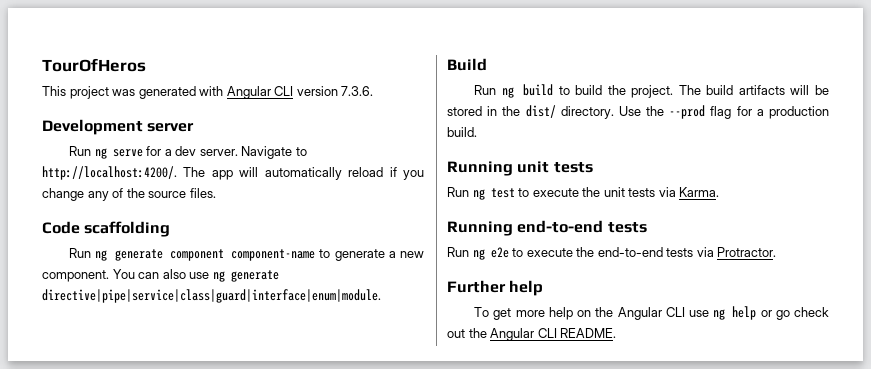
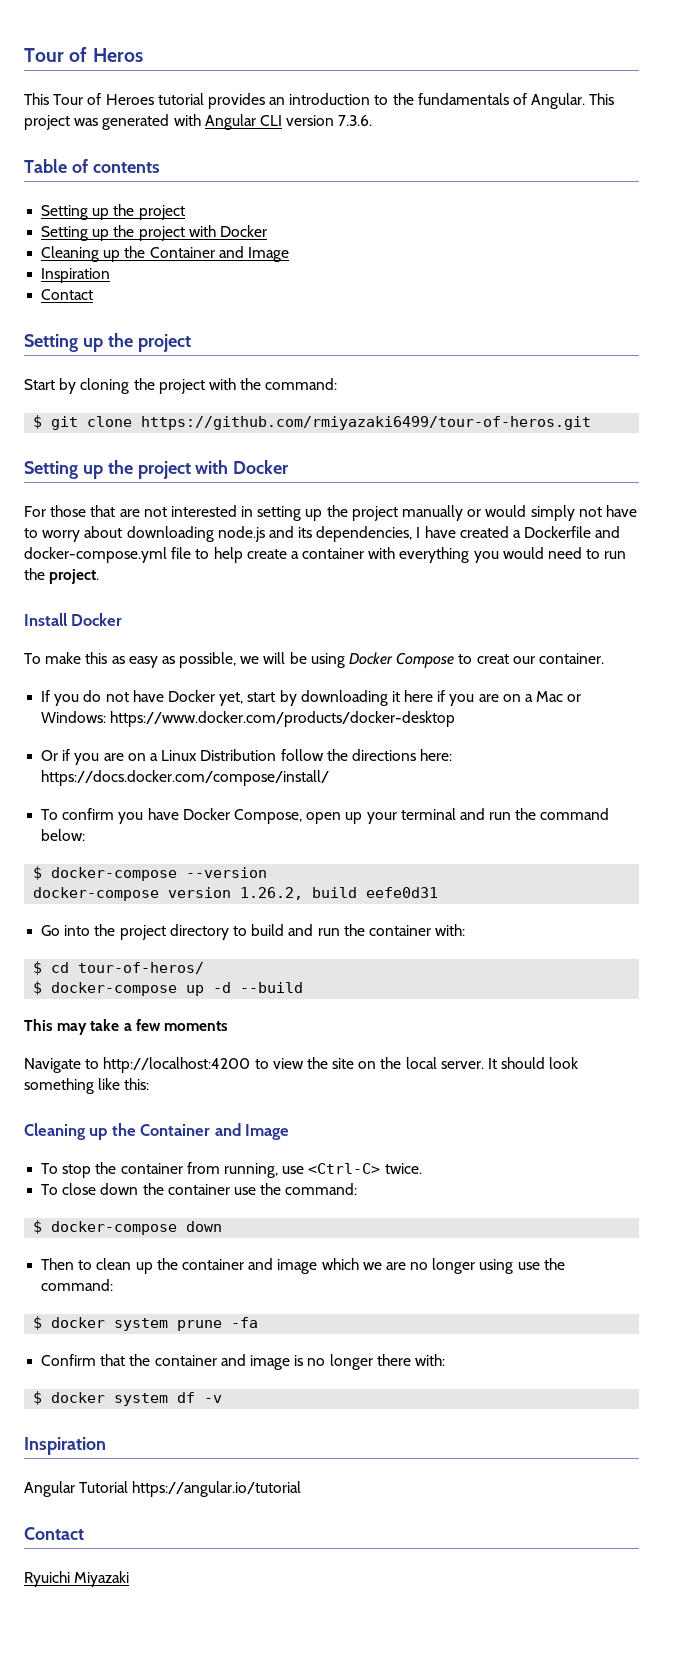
- TourOfHeros
- This project was generated with Angular CLI version 7.3.6.
+ Tour of Heros
+ This Tour of Heroes tutorial provides an introduction to the fundamentals of Angular. This project was generated with Angular CLI version 7.3.6.
- Development server
- Run ng serve for a dev server. Navigate to http://localhost:4200/. The app will automatically reload if you change any of the source files.
- Code scaffolding
- Run ng generate component component-name to generate a new component. You can also use ng generate directive|pipe|service|class|guard|interface|enum|module.
- Build
- Run ng build to build the project. The build artifacts will be stored in the dist/ directory. Use the --prod flag for a production build.
- Running unit tests
- Run ng test to execute the unit tests via Karma.
- Running end-to-end tests
- Run ng e2e to execute the end-to-end tests via Protractor.
- Further help
- To get more help on the Angular CLI use ng help or go check out the Angular CLI README.
+ Table of contents
+ Setting up the project
+ Setting up the project with Docker
+ Cleaning up the Container and Image
+ Inspiration
+ Contact
+ Setting up the project
+ Start by cloning the project with the command:
+ $ git clone https://github.com/rmiyazaki6499/tour-of-heros.git
+ Setting up the project with Docker
+ For those that are not interested in setting up the project manually or would simply not have to worry about downloading node.js and its dependencies, I have created a Dockerfile and docker-compose.yml file to help create a container with everything you would need to run the project.
+ Install Docker
+ To make this as easy as possible, we will be using Docker Compose to creat our container.
+ If you do not have Docker yet, start by downloading it here if you are on a Mac or Windows: https://www.docker.com/products/docker-desktop
+ Or if you are on a Linux Distribution follow the directions here: https://docs.docker.com/compose/install/
+ To confirm you have Docker Compose, open up your terminal and run the command below:
+ $ docker-compose --version
+ docker-compose version 1.26.2, build eefe0d31
+ Go into the project directory to build and run the container with:
+ $ cd tour-of-heros/
+ $ docker-compose up -d --build
+ This may take a few moments
+ Navigate to http://localhost:4200 to view the site on the local server. It should look something like this:
+ Cleaning up the Container and Image
+ To stop the container from running, use <Ctrl-C> twice.
+ To close down the container use the command:
+ $ docker-compose down
+ Then to clean up the container and image which we are no longer using use the command:
+ $ docker system prune -fa
+ Confirm that the container and image is no longer there with:
+ $ docker system df -v
+ Inspiration
+ Angular Tutorial https://angular.io/tutorial
+ Contact
+ Ryuichi Miyazaki

